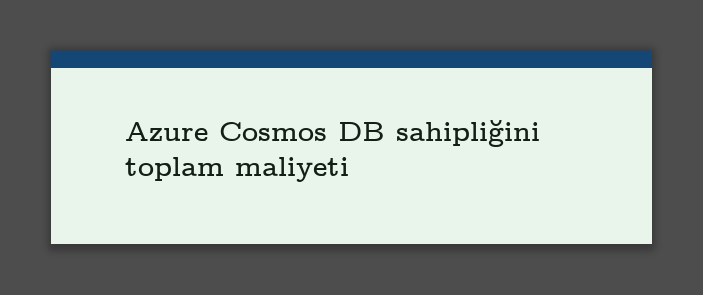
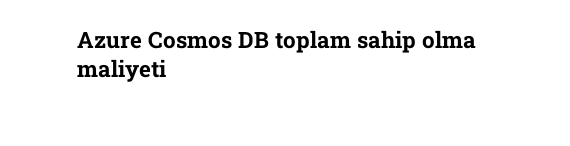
- Azure Cosmos DB sahipliğini toplam maliyeti
+ Azure Cosmos DB toplam sahip olma maliyeti

